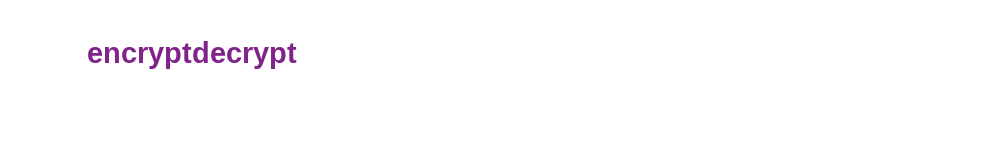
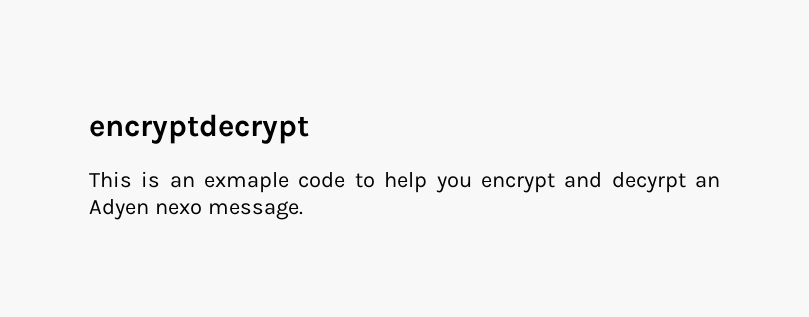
+ This is an exmaple code to help you encrypt and decyrpt an Adyen nexo message.

